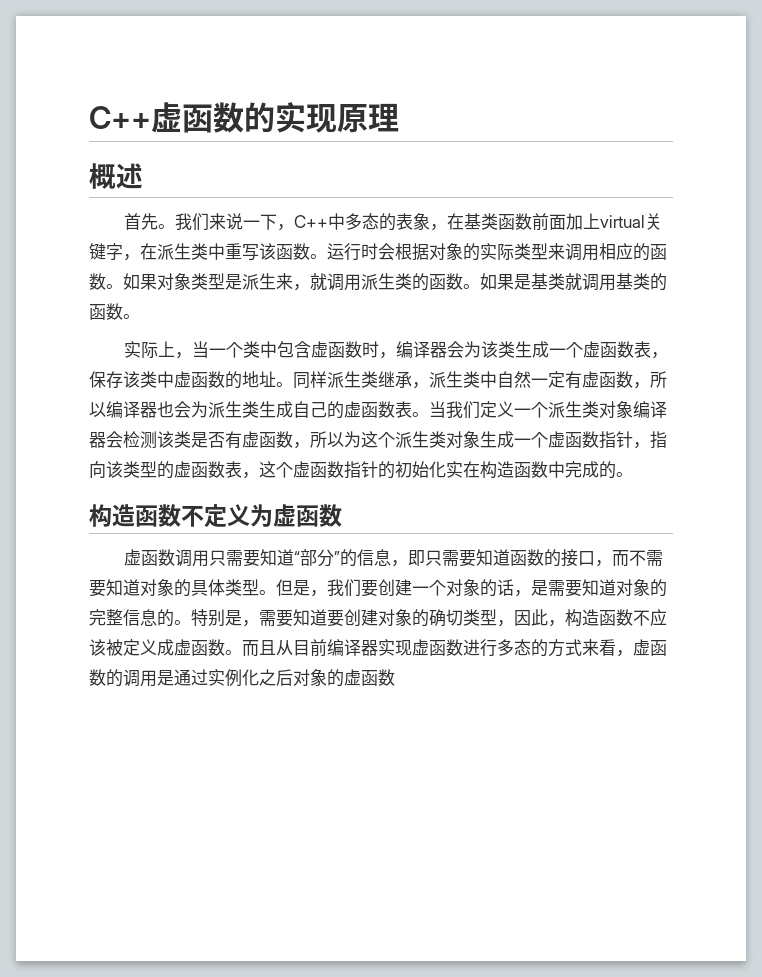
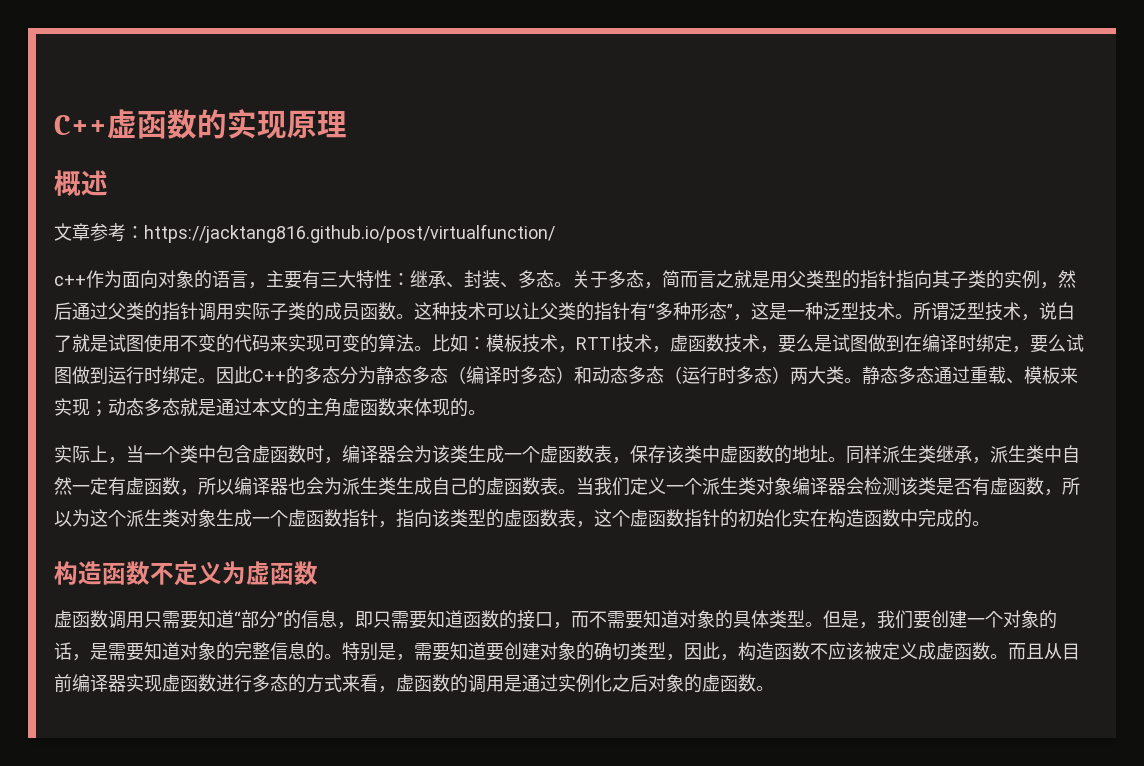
- 首先。我们来说一下，C++中多态的表象，在基类函数前面加上virtual关键字，在派生类中重写该函数。运行时会根据对象的实际类型来调用相应的函数。如果对象类型是派生来，就调用派生类的函数。如果是基类就调用基类的函数。
+ 文章参考：https://jacktang816.github.io/post/virtualfunction/
+ c++作为面向对象的语言，主要有三大特性：继承、封装、多态。关于多态，简而言之就是用父类型的指针指向其子类的实例，然后通过父类的指针调用实际子类的成员函数。这种技术可以让父类的指针有“多种形态”，这是一种泛型技术。所谓泛型技术，说白了就是试图使用不变的代码来实现可变的算法。比如：模板技术，RTTI技术，虚函数技术，要么是试图做到在编译时绑定，要么试图做到运行时绑定。因此C++的多态分为静态多态（编译时多态）和动态多态（运行时多态）两大类。静态多态通过重载、模板来实现；动态多态就是通过本文的主角虚函数来体现的。
- 而且从目前编译器实现虚函数进行多态的方式来看，虚函数的调用是通过实例化之后对象的虚函数
+ 而且从目前编译器实现虚函数进行多态的方式来看，虚函数的调用是通过实例化之后对象的虚函数。

